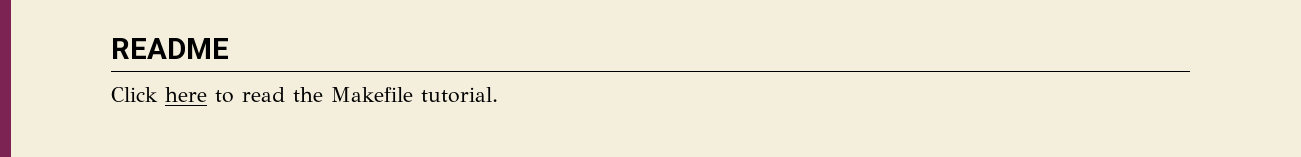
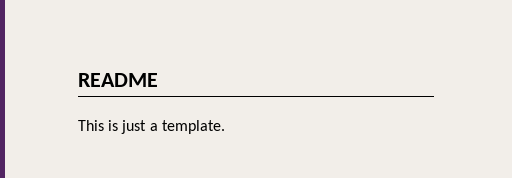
- Click here to read the Makefile tutorial.
+ This is just a template.

